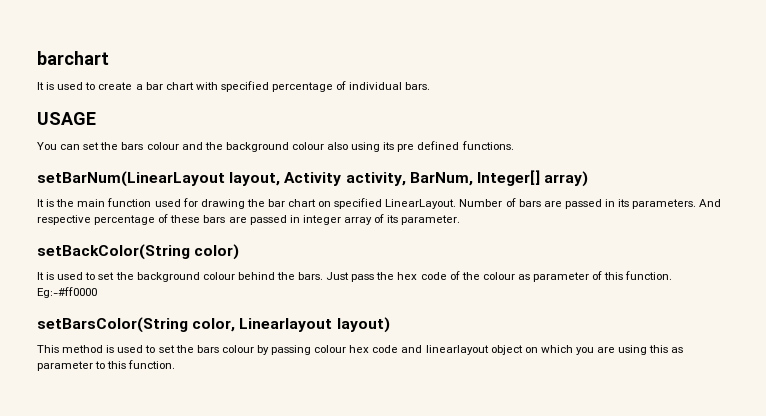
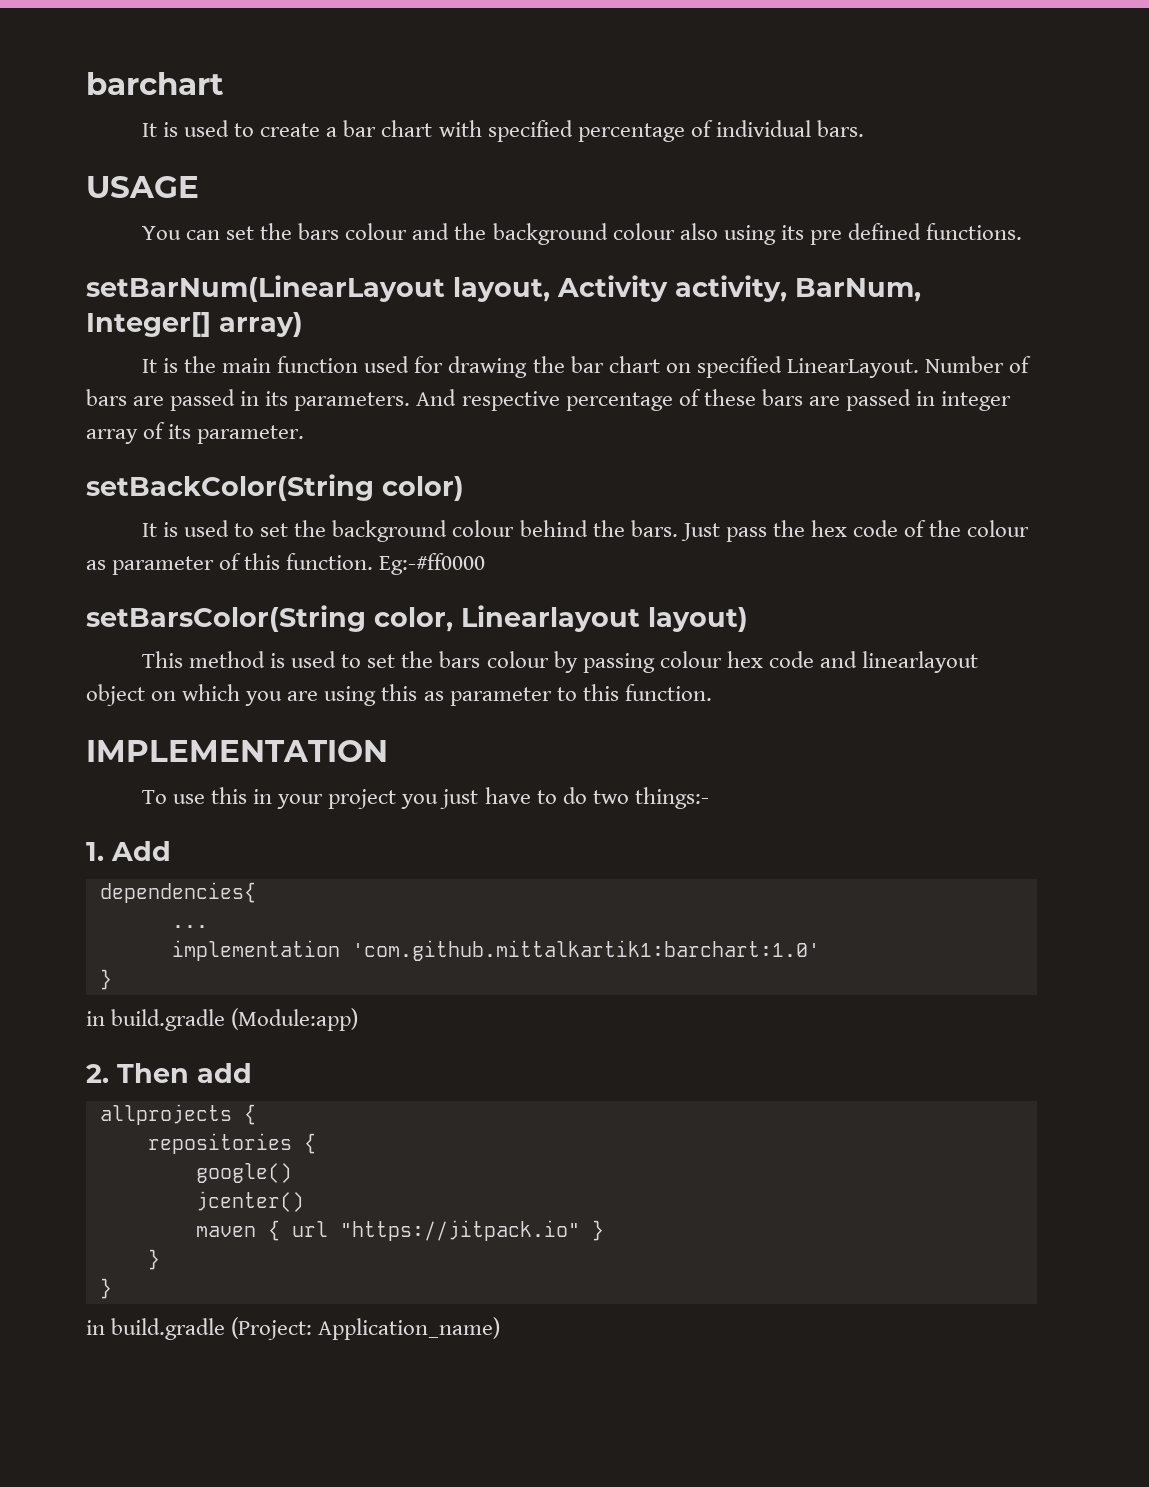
+ IMPLEMENTATION
+ To use this in your project you just have to do two things:-
+ 1. Add
+ dependencies{
+ ...
+ implementation 'com.github.mittalkartik1:barchart:1.0'
+ }
+ in build.gradle (Module:app)
+ 2. Then add
+ allprojects {
+ repositories {
+ google()
+ jcenter()
+ maven { url "https://jitpack.io" }
+ }
+ }
+ in build.gradle (Project: Application_name)

